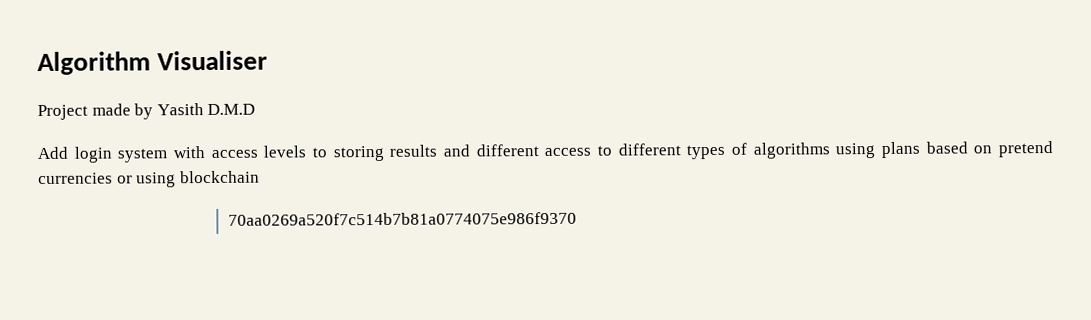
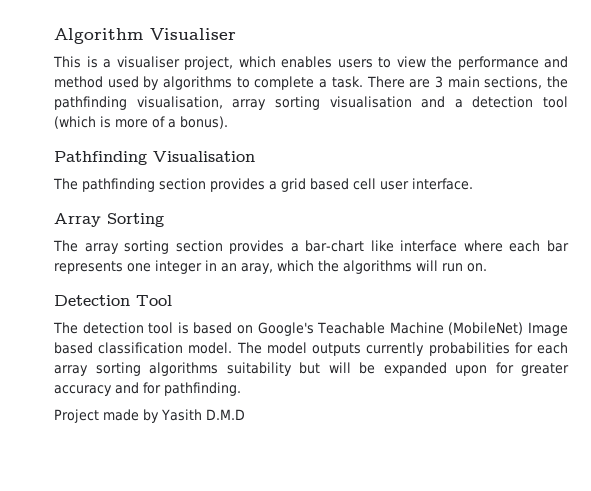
+ This is a visualiser project, which enables users to view the performance and method used by algorithms to complete a task. There are 3 main sections, the pathfinding visualisation, array sorting visualisation and a detection tool (which is more of a bonus).
+ Pathfinding Visualisation
+ The pathfinding section provides a grid based cell user interface.
+ Array Sorting
+ The array sorting section provides a bar-chart like interface where each bar represents one integer in an aray, which the algorithms will run on.
+ Detection Tool
+ The detection tool is based on Google's Teachable Machine (MobileNet) Image based classification model. The model outputs currently probabilities for each array sorting algorithms suitability but will be expanded upon for greater accuracy and for pathfinding.
- Add login system with access levels to storing results and different access to different types of algorithms using plans based on pretend currencies or using blockchain
- 70aa0269a520f7c514b7b81a0774075e986f9370

